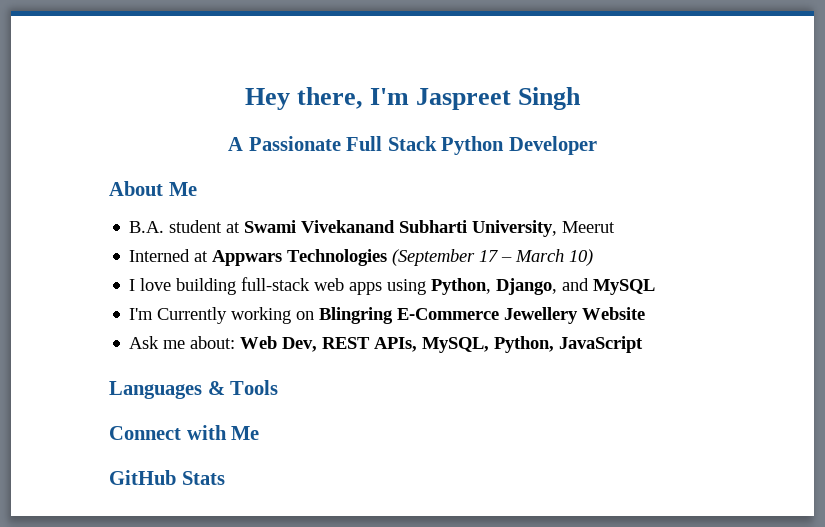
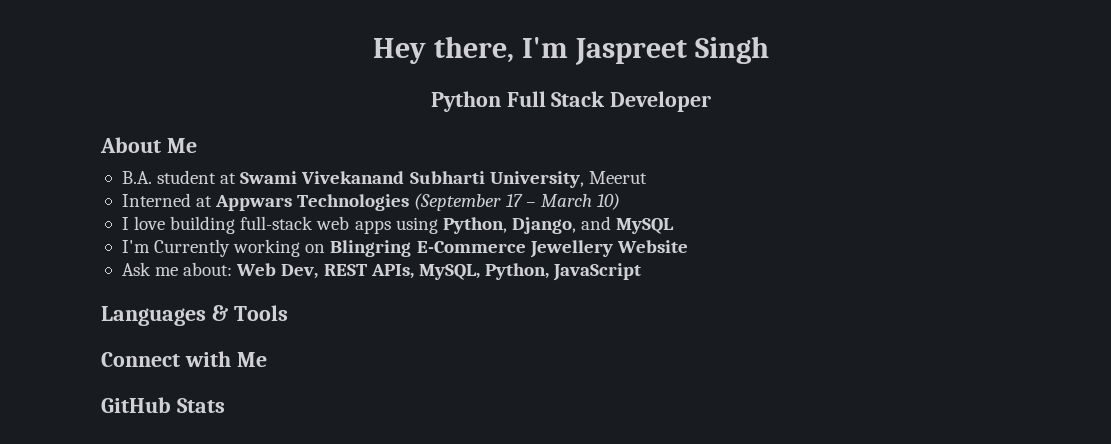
- A Passionate Full Stack Python Developer
+ Python Full Stack Developer

